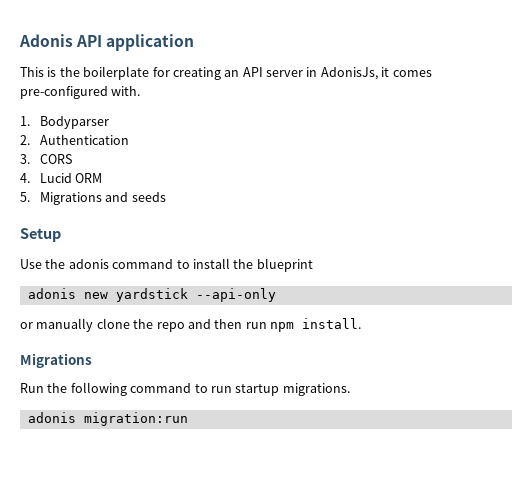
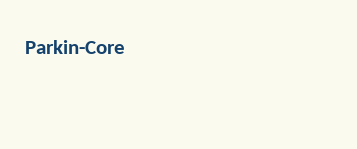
- Adonis API application
- This is the boilerplate for creating an API server in AdonisJs, it comes pre-configured with.
- 1. Bodyparser
- 2. Authentication
- 3. CORS
- 4. Lucid ORM
- 5. Migrations and seeds
- Setup
- Use the adonis command to install the blueprint
- adonis new yardstick --api-only
- or manually clone the repo and then run npm install.
- Migrations
- Run the following command to run startup migrations.
- adonis migration:run
+ Parkin-Core

